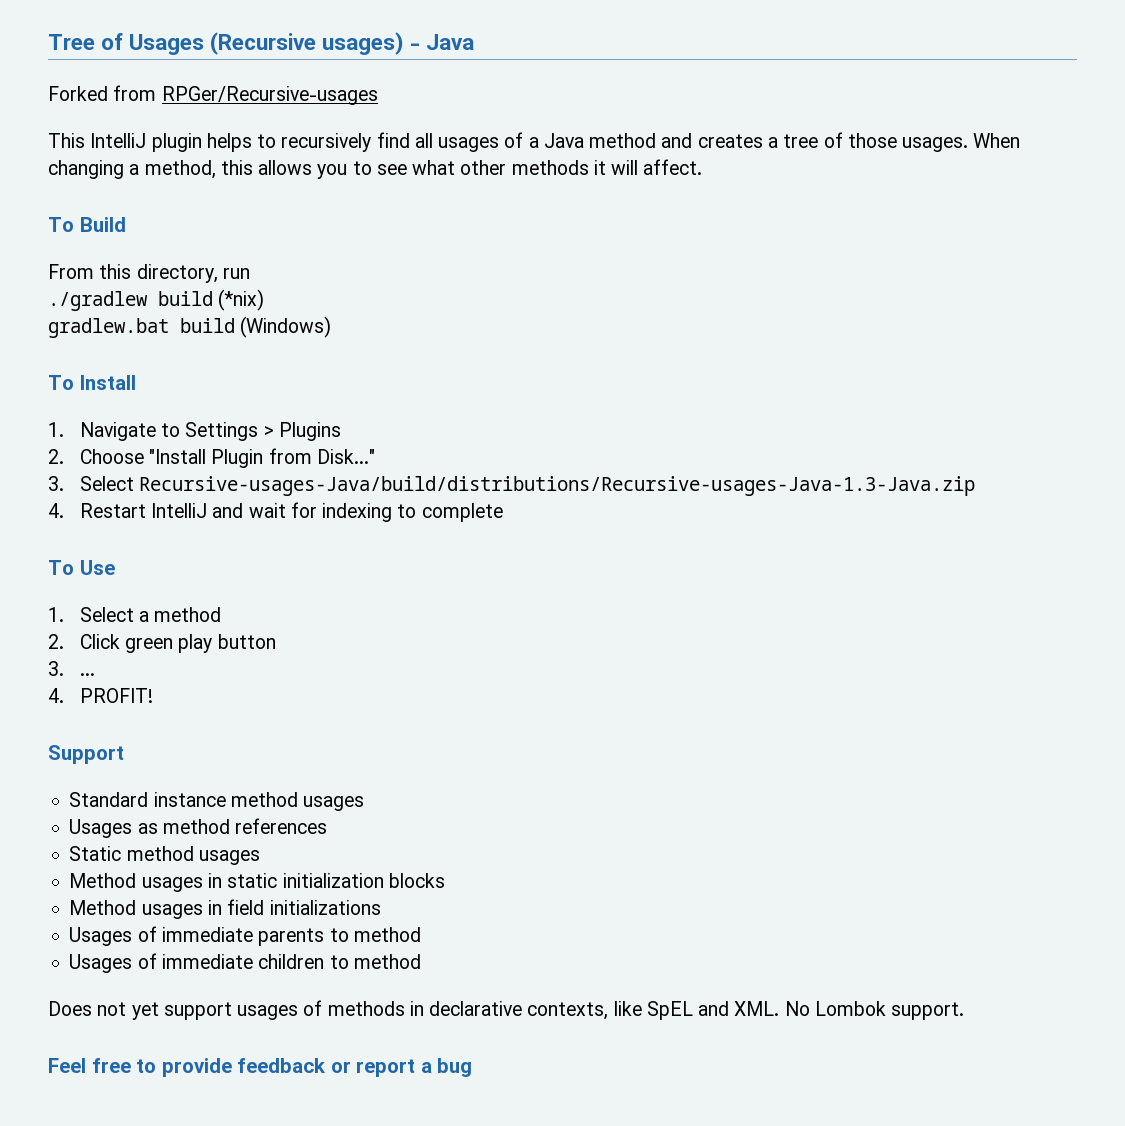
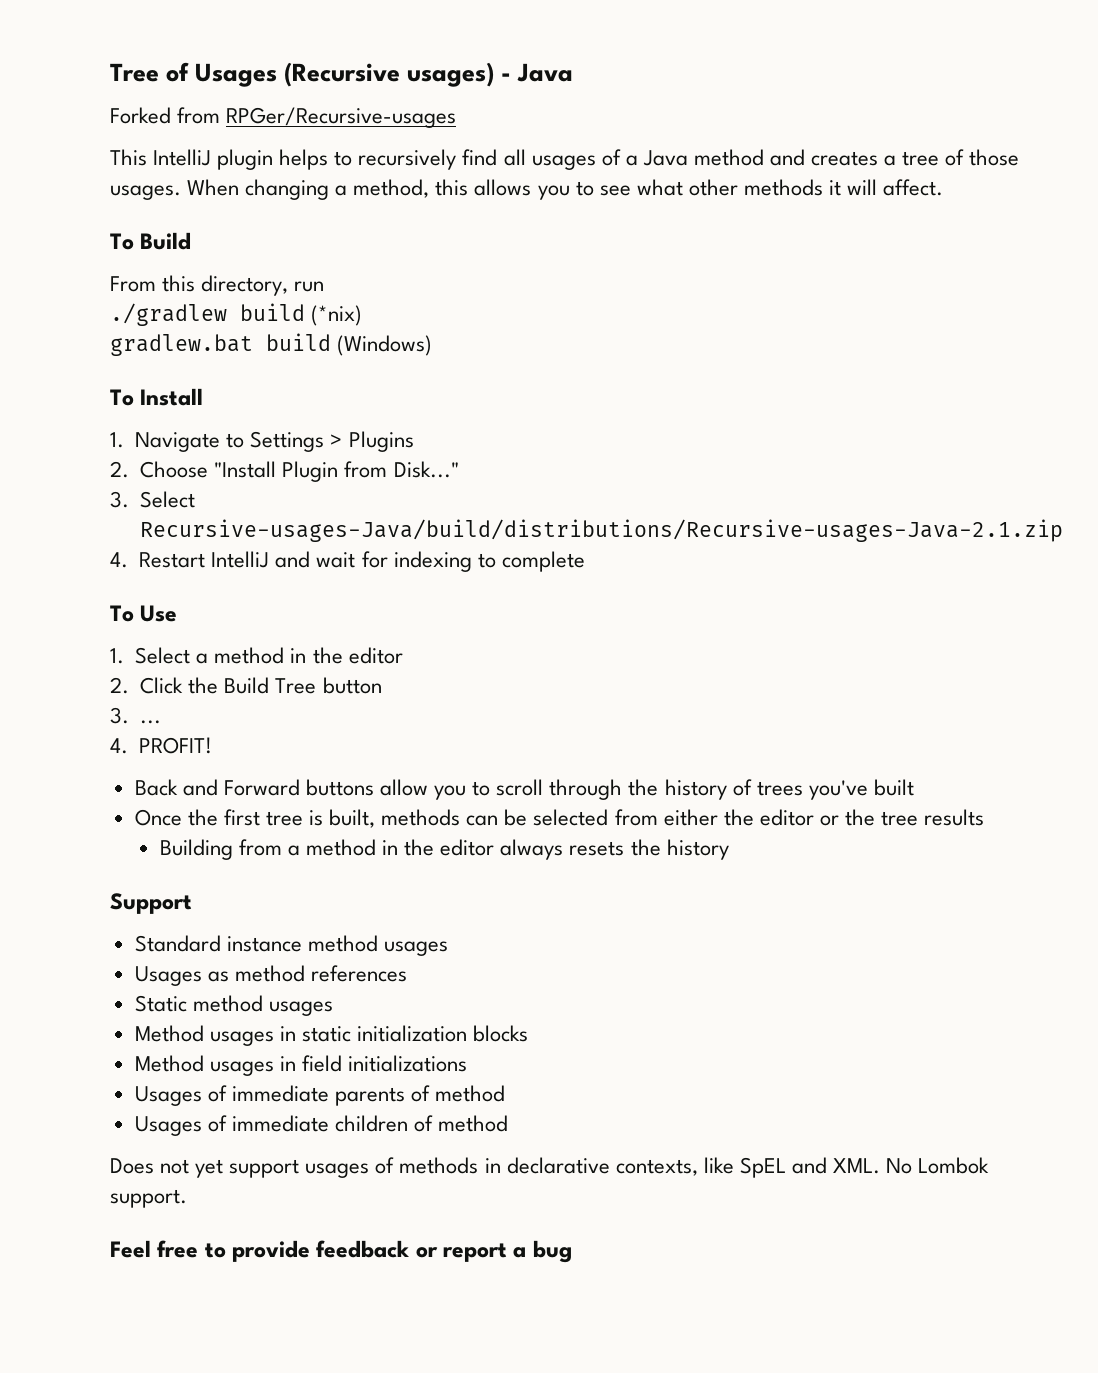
- 3. Select Recursive-usages-Java/build/distributions/Recursive-usages-Java-1.3-Java.zip
+ 3. Select Recursive-usages-Java/build/distributions/Recursive-usages-Java-2.1.zip
- 1. Select a method
+ 1. Select a method in the editor
- 2. Click green play button
+ 2. Click the Build Tree button
+ Back and Forward buttons allow you to scroll through the history of trees you've built
+ Once the first tree is built, methods can be selected from either the editor or the tree results
+ Building from a method in the editor always resets the history
- Usages of immediate parents to method
+ Usages of immediate parents of method
- Usages of immediate children to method
+ Usages of immediate children of method

